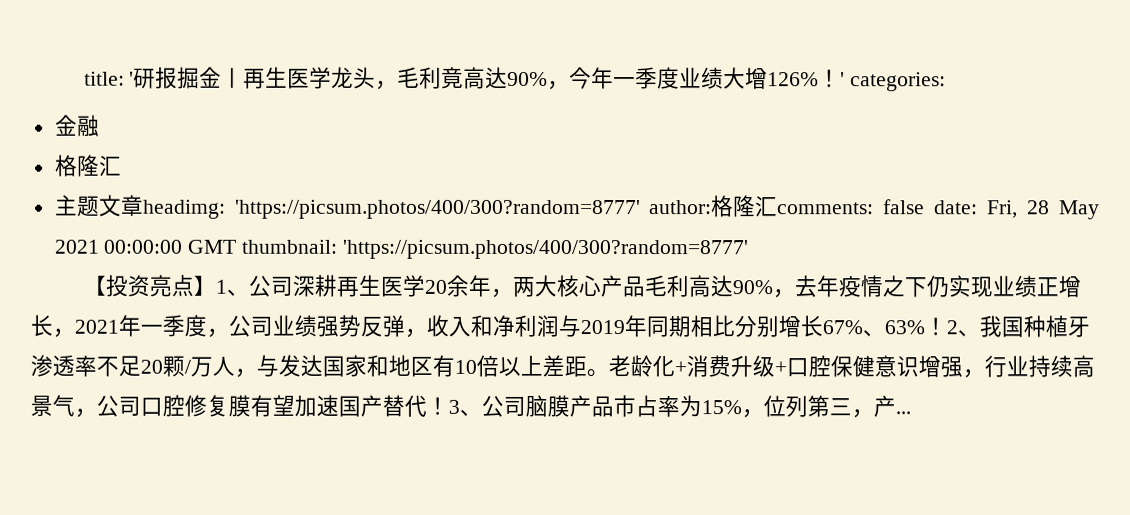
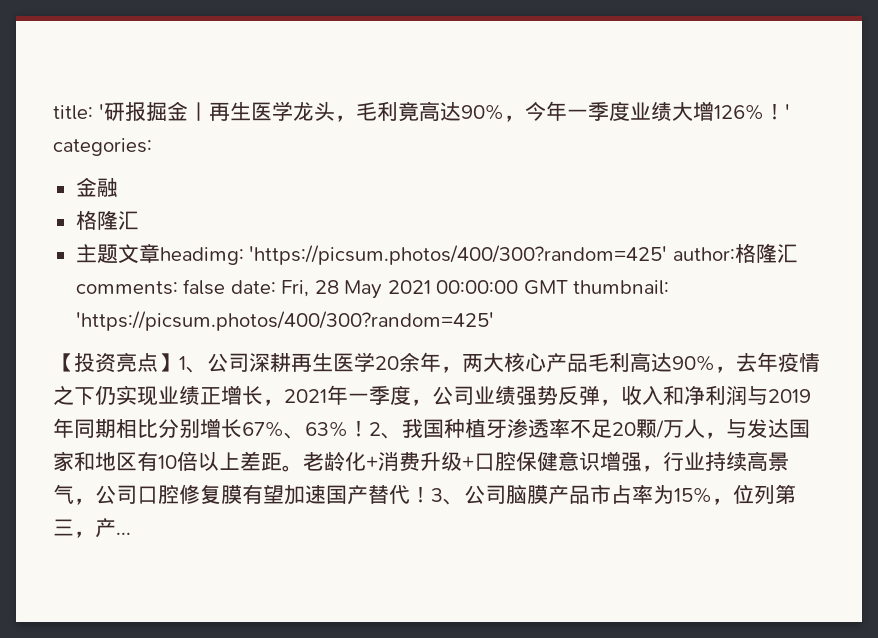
- 主题文章headimg: 'https://picsum.photos/400/300?random=8777' author:格隆汇comments: false date: Fri, 28 May 2021 00:00:00 GMT thumbnail: 'https://picsum.photos/400/300?random=8777'
+ 主题文章headimg: 'https://picsum.photos/400/300?random=425' author:格隆汇comments: false date: Fri, 28 May 2021 00:00:00 GMT thumbnail: 'https://picsum.photos/400/300?random=425'

